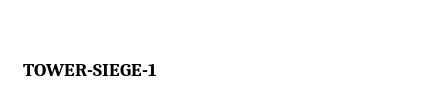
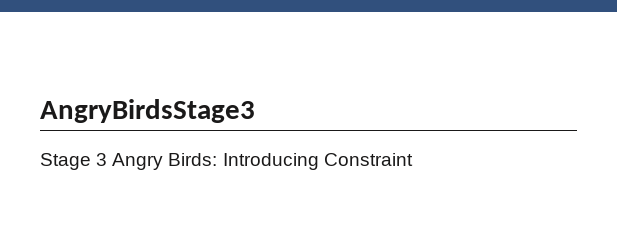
- TOWER-SIEGE-1
+ AngryBirdsStage3
+ Stage 3 Angry Birds: Introducing Constraint

